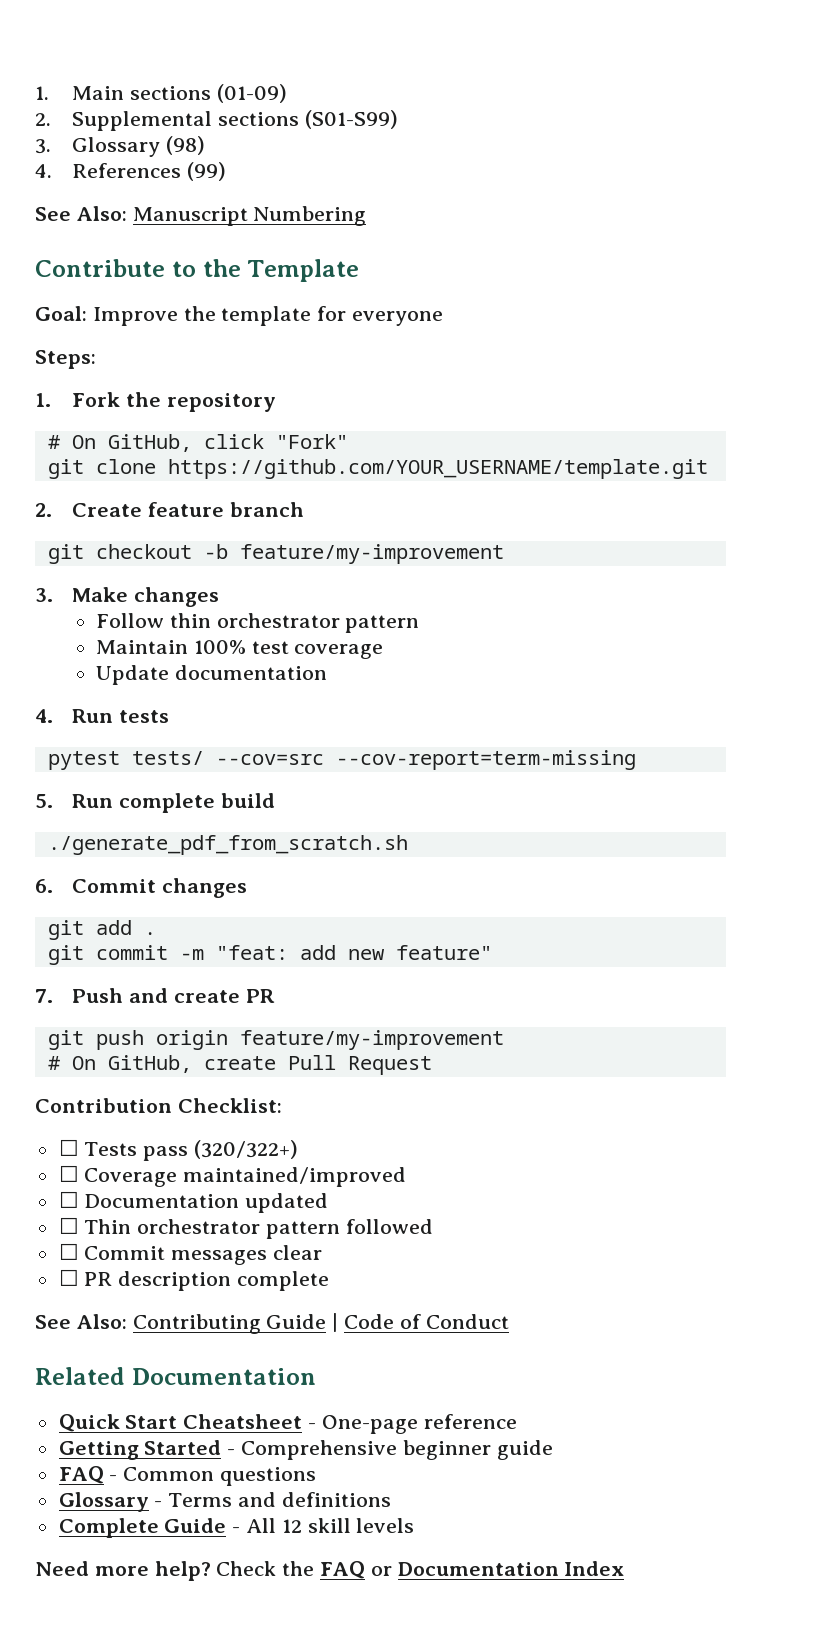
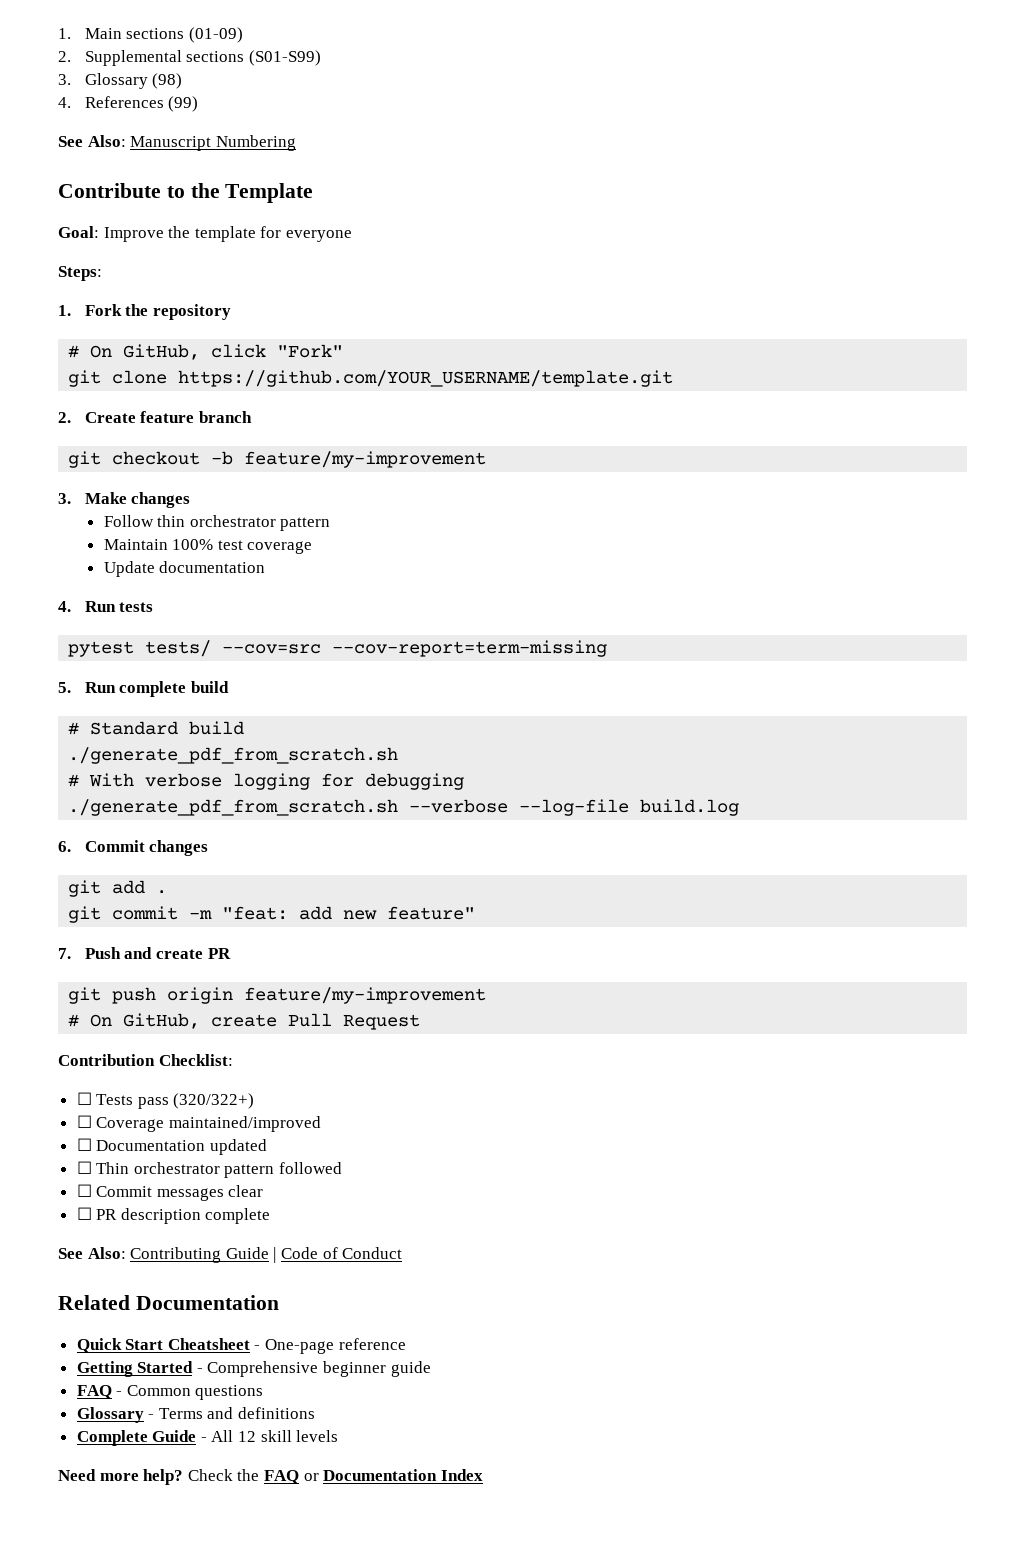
+ # Standard build
  ./generate_pdf_from_scratch.sh
+ # With verbose logging for debugging
+ ./generate_pdf_from_scratch.sh --verbose --log-file build.log

